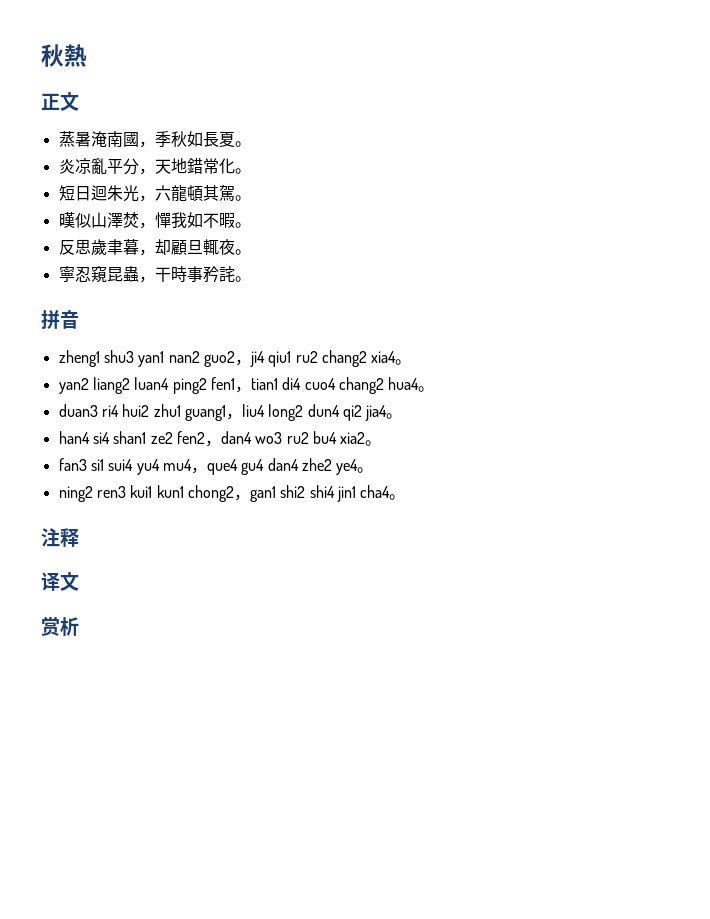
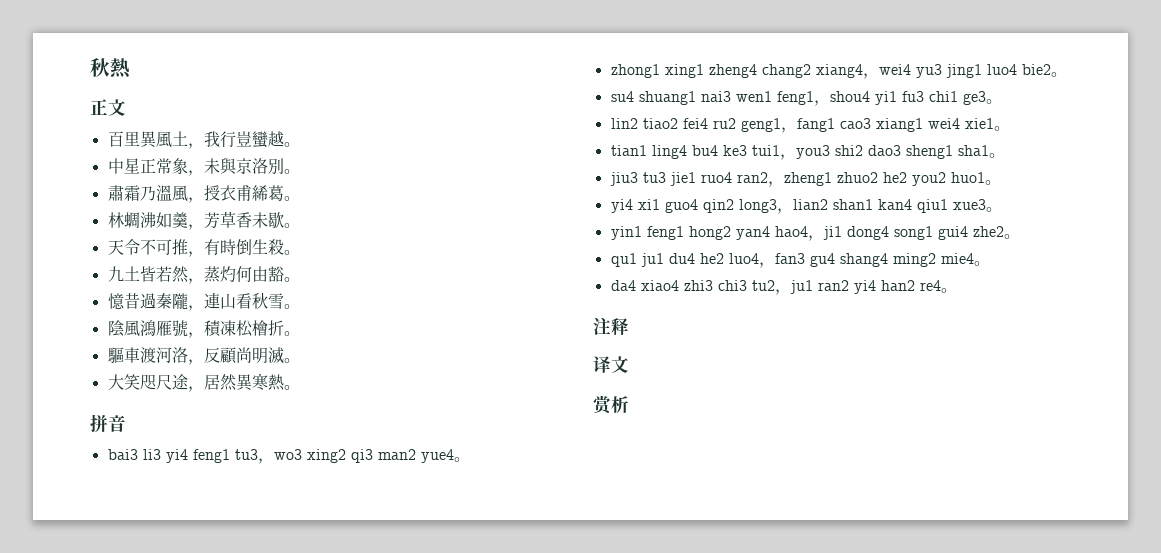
- 蒸暑淹南國，季秋如長夏。
- 炎凉亂平分，天地錯常化。
- 短日迴朱光，六龍頓其駕。
- 暵似山澤焚，憚我如不暇。
- 反思歲聿暮，却顧旦輒夜。
- 寧忍窺昆蟲，干時事矜詫。
+ 百里異風土，我行豈蠻越。
+ 中星正常象，未與京洛別。
+ 肅霜乃溫風，授衣甫絺葛。
+ 林蜩沸如羹，芳草香未歇。
+ 天令不可推，有時倒生殺。
+ 九土皆若然，蒸灼何由豁。
+ 憶昔過秦隴，連山看秋雪。
+ 陰風鴻雁號，積凍松檜折。
+ 驅車渡河洛，反顧尚明滅。
+ 大笑咫尺途，居然異寒熱。
  拼音
- zheng1 shu3 yan1 nan2 guo2，ji4 qiu1 ru2 chang2 xia4。
- yan2 liang2 luan4 ping2 fen1，tian1 di4 cuo4 chang2 hua4。
- duan3 ri4 hui2 zhu1 guang1，liu4 long2 dun4 qi2 jia4。
- han4 si4 shan1 ze2 fen2，dan4 wo3 ru2 bu4 xia2。
- fan3 si1 sui4 yu4 mu4，que4 gu4 dan4 zhe2 ye4。
- ning2 ren3 kui1 kun1 chong2，gan1 shi2 shi4 jin1 cha4。
+ bai3 li3 yi4 feng1 tu3，wo3 xing2 qi3 man2 yue4。
+ zhong1 xing1 zheng4 chang2 xiang4，wei4 yu3 jing1 luo4 bie2。
+ su4 shuang1 nai3 wen1 feng1，shou4 yi1 fu3 chi1 ge3。
+ lin2 tiao2 fei4 ru2 geng1，fang1 cao3 xiang1 wei4 xie1。
+ tian1 ling4 bu4 ke3 tui1，you3 shi2 dao3 sheng1 sha1。
+ jiu3 tu3 jie1 ruo4 ran2，zheng1 zhuo2 he2 you2 huo1。
+ yi4 xi1 guo4 qin2 long3，lian2 shan1 kan4 qiu1 xue3。
+ yin1 feng1 hong2 yan4 hao4，ji1 dong4 song1 gui4 zhe2。
+ qu1 ju1 du4 he2 luo4，fan3 gu4 shang4 ming2 mie4。
+ da4 xiao4 zhi3 chi3 tu2，ju1 ran2 yi4 han2 re4。

